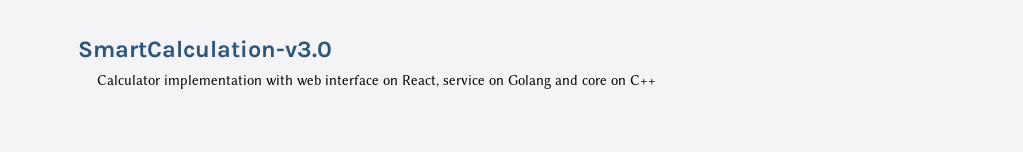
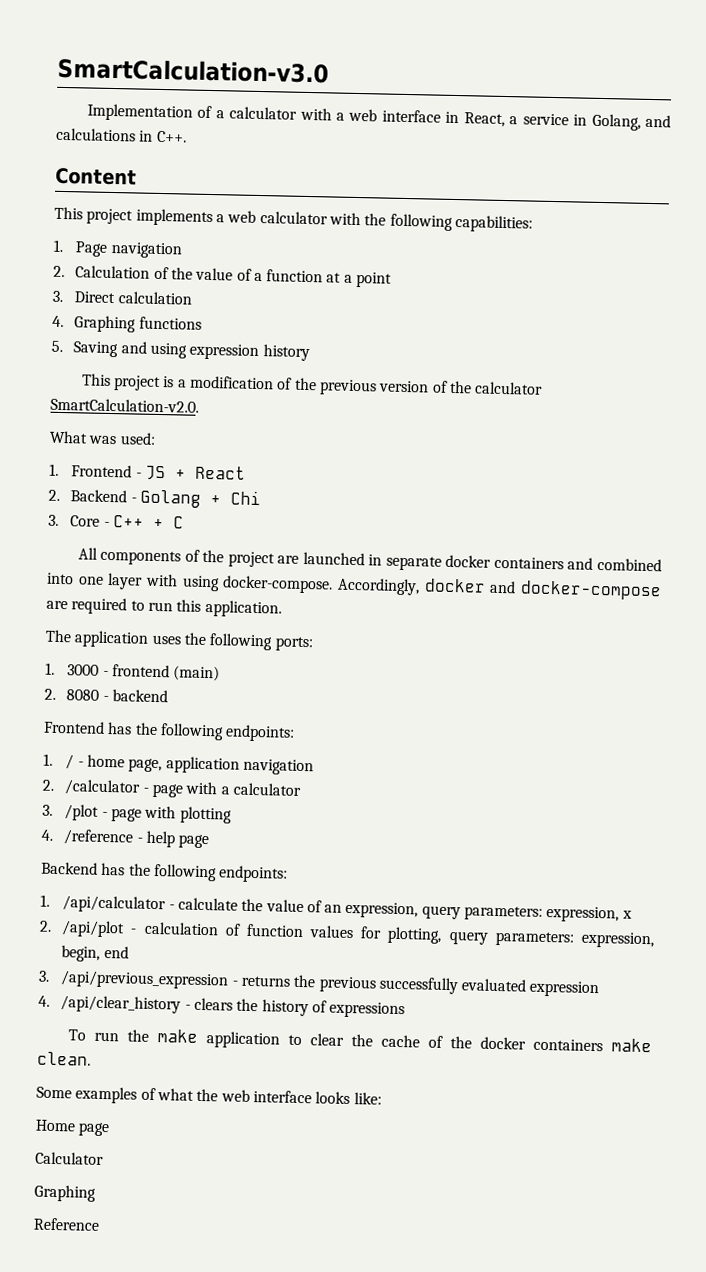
- Calculator implementation with web interface on React, service on Golang and core on C++
+ Implementation of a calculator with a web interface in React, a service in Golang, and calculations in C++.
+ Content
+ This project implements a web calculator with the following capabilities:
+ 1. Page navigation
+ 2. Calculation of the value of a function at a point
+ 3. Direct calculation
+ 4. Graphing functions
+ 5. Saving and using expression history
+ This project is a modification of the previous version of the calculator SmartCalculation-v2.0.
+ What was used:
+ 1. Frontend - JS + React
+ 2. Backend - Golang + Chi
+ 3. Core - C++ + C
+ All components of the project are launched in separate docker containers and combined into one layer with using docker-compose. Accordingly, docker and docker-compose are required to run this application.
+ The application uses the following ports:
+ 1. 3000 - frontend (main)
+ 2. 8080 - backend
+ Frontend has the following endpoints:
+ 1. / - home page, application navigation
+ 2. /calculator - page with a calculator
+ 3. /plot - page with plotting
+ 4. /reference - help page
+ Backend has the following endpoints:
+ 1. /api/calculator - calculate the value of an expression, query parameters: expression, x
+ 2. /api/plot - calculation of function values for plotting, query parameters: expression, begin, end
+ 3. /api/previous_expression - returns the previous successfully evaluated expression
+ 4. /api/clear_history - clears the history of expressions
+ To run the make application to clear the cache of the docker containers make clean.
+ Some examples of what the web interface looks like:
+ Home page
+ Calculator
+ Graphing
+ Reference

